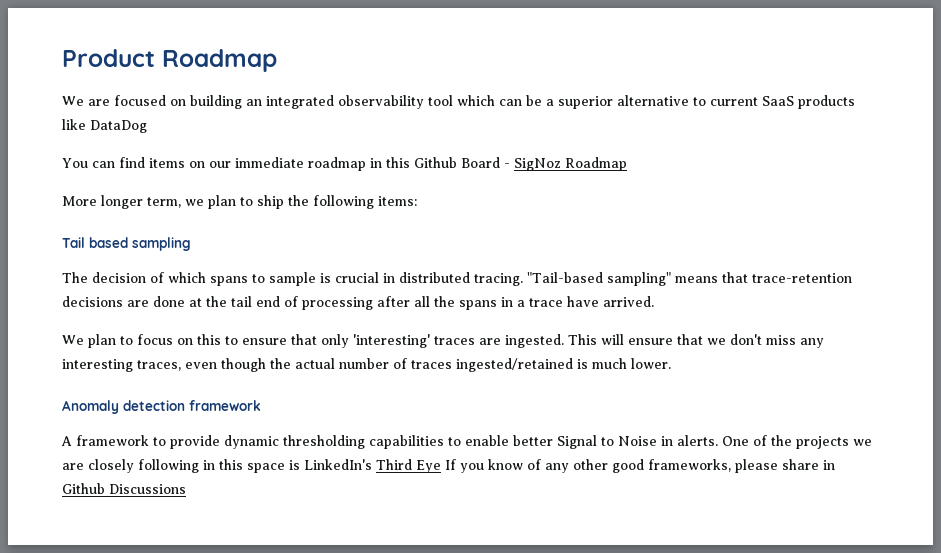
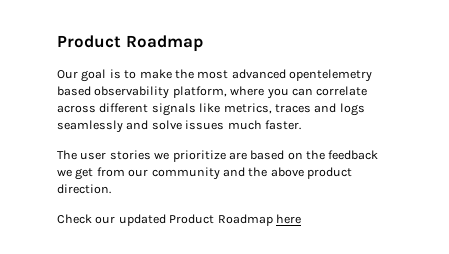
- We are focused on building an integrated observability tool which can be a superior alternative to current SaaS products like DataDog
- You can find items on our immediate roadmap in this Github Board - SigNoz Roadmap
- More longer term, we plan to ship the following items:
- Tail based sampling
- The decision of which spans to sample is crucial in distributed tracing. "Tail-based sampling" means that trace-retention decisions are done at the tail end of processing after all the spans in a trace have arrived.
- We plan to focus on this to ensure that only 'interesting' traces are ingested. This will ensure that we don't miss any interesting traces, even though the actual number of traces ingested/retained is much lower.
- Anomaly detection framework
- A framework to provide dynamic thresholding capabilities to enable better Signal to Noise in alerts. One of the projects we are closely following in this space is LinkedIn's Third Eye If you know of any other good frameworks, please share in Github Discussions
+ Our goal is to make the most advanced opentelemetry based observability platform, where you can correlate across different signals like metrics, traces and logs seamlessly and solve issues much faster.
+ The user stories we prioritize are based on the feedback we get from our community and the above product direction.
+ Check our updated Product Roadmap here

